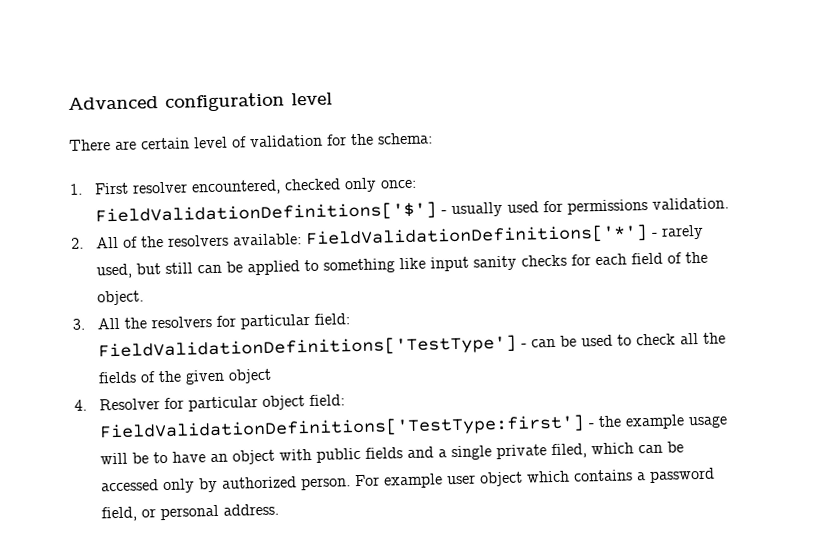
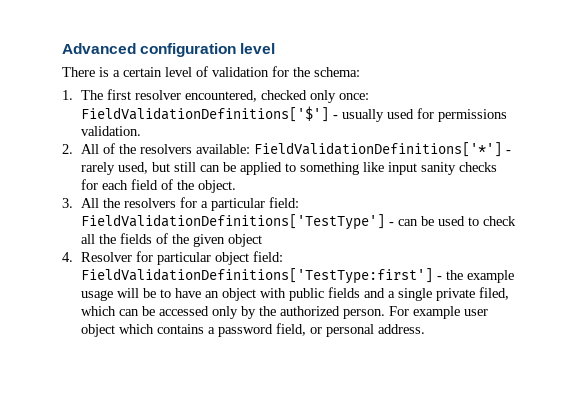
- There are certain level of validation for the schema:
+ There is a certain level of validation for the schema:
- 1. First resolver encountered, checked only once: FieldValidationDefinitions['$'] - usually used for permissions validation.
+ 1. The first resolver encountered, checked only once: FieldValidationDefinitions['$'] - usually used for permissions validation.
- 3. All the resolvers for particular field: FieldValidationDefinitions['TestType'] - can be used to check all the fields of the given object
+ 3. All the resolvers for a particular field: FieldValidationDefinitions['TestType'] - can be used to check all the fields of the given object
- 4. Resolver for particular object field: FieldValidationDefinitions['TestType:first'] - the example usage will be to have an object with public fields and a single private filed, which can be accessed only by authorized person.
+ 4. Resolver for particular object field: FieldValidationDefinitions['TestType:first'] - the example usage will be to have an object with public fields and a single private filed, which can be accessed only by the authorized person.

